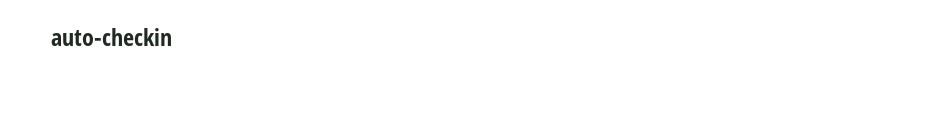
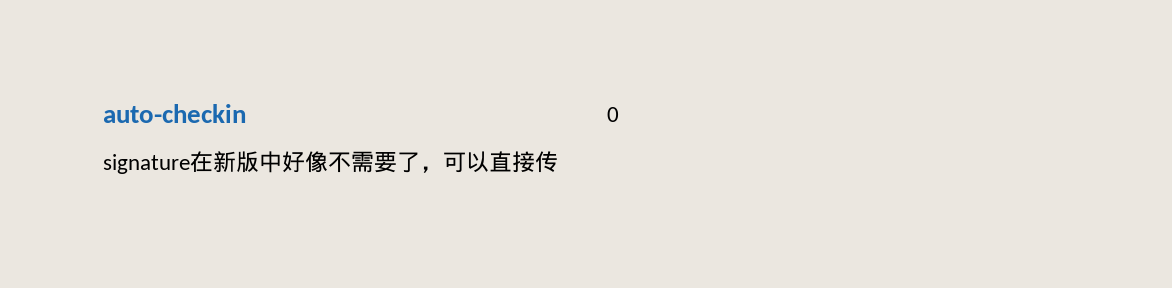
+ signature在新版中好像不需要了，可以直接传0

